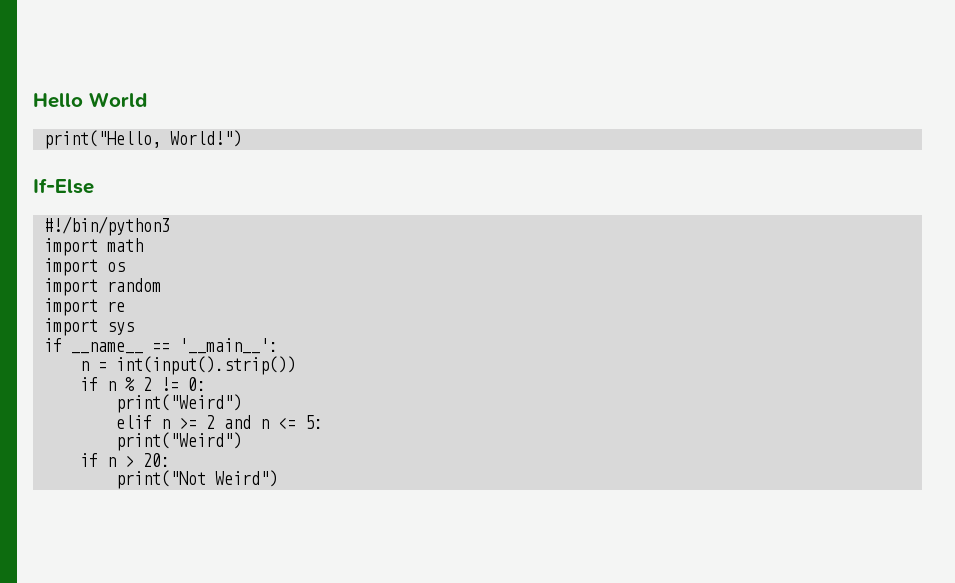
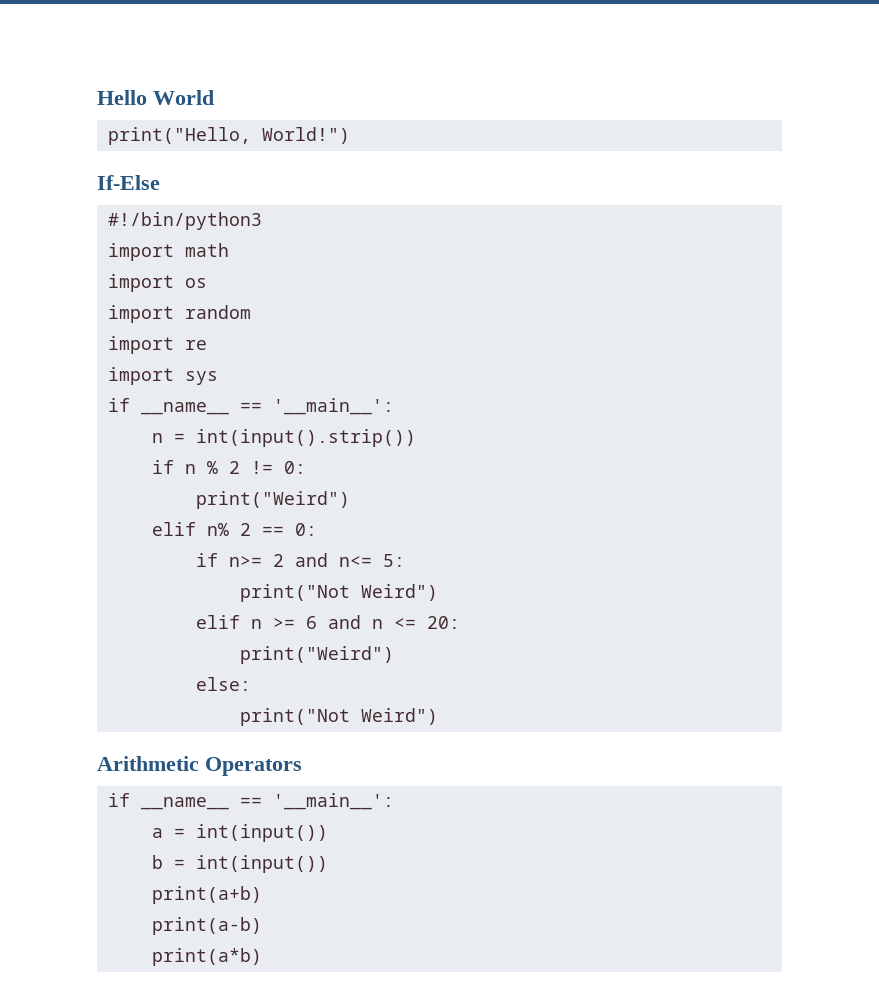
+ elif n% 2 == 0:
+ if n>= 2 and n<= 5:
+ print("Not Weird")
- elif n >= 2 and n <= 5:
+ elif n >= 6 and n <= 20:
  print("Weird")
- if n > 20:
+ else:
  print("Not Weird")
+ Arithmetic Operators
+ if __name__ == '__main__':
+ a = int(input())
+ b = int(input())
+ print(a+b)
+ print(a-b)
+ print(a*b)

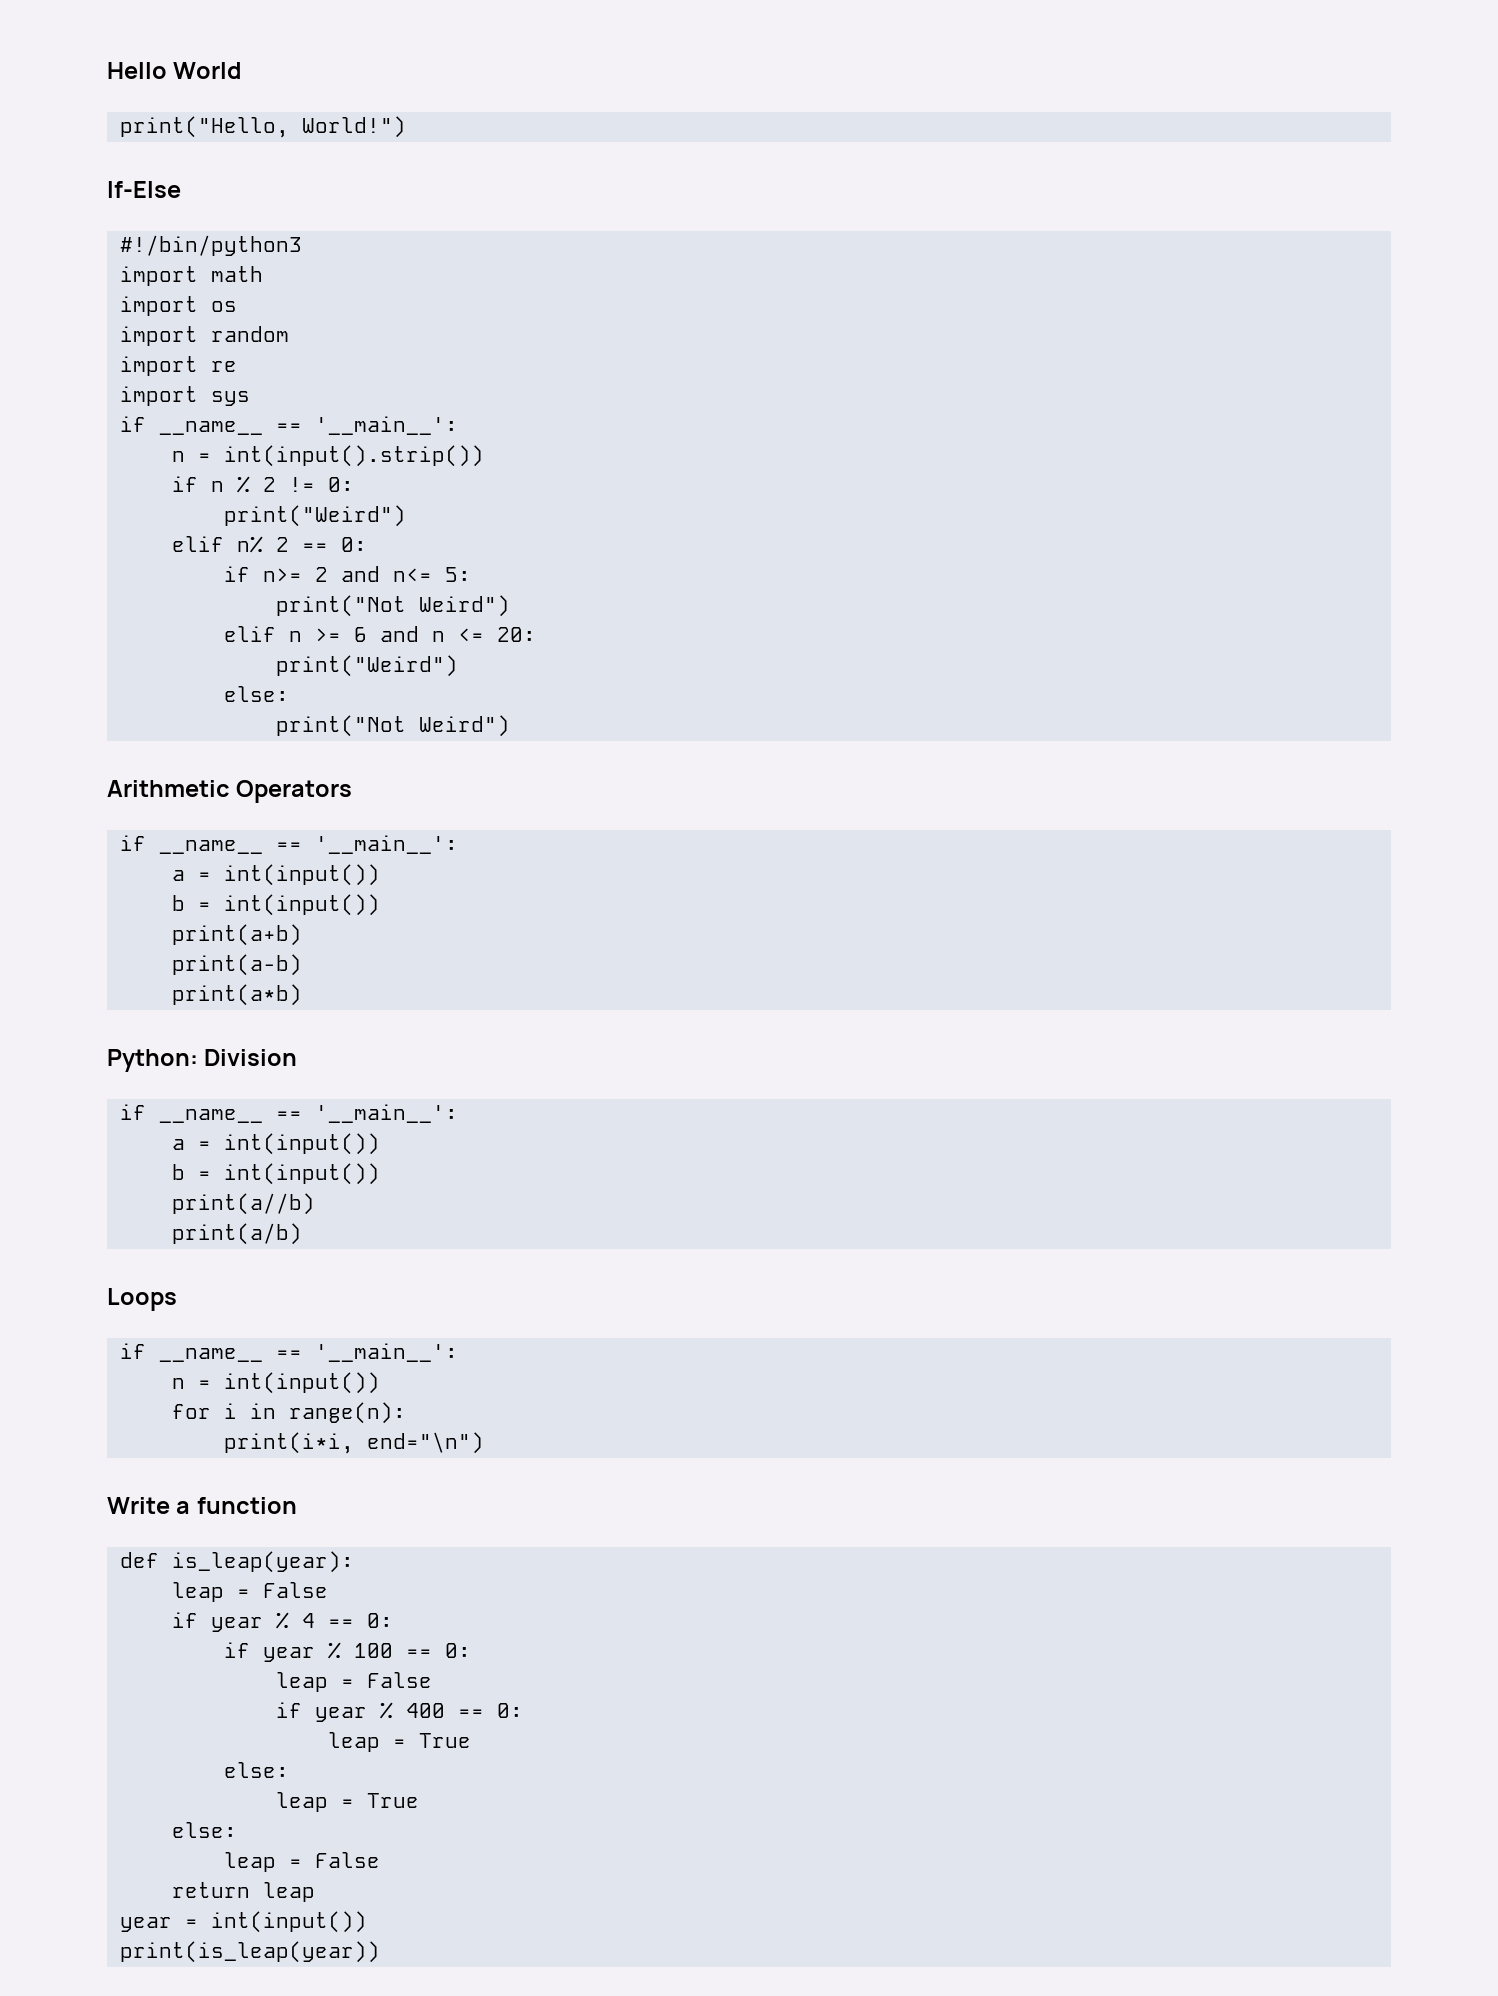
+ Python: Division
+ if __name__ == '__main__':
+ a = int(input())
+ b = int(input())
+ print(a//b)
+ print(a/b)
+ Loops
+ if __name__ == '__main__':
+ n = int(input())
+ for i in range(n):
+ print(i*i, end="\n")
+ Write a function
+ def is_leap(year):
+ leap = False
+ if year % 4 == 0:
+ if year % 100 == 0:
+ leap = False
+ if year % 400 == 0:
+ leap = True
+ else:
+ leap = True
+ else:
+ leap = False
+ return leap
+ year = int(input())
+ print(is_leap(year))

